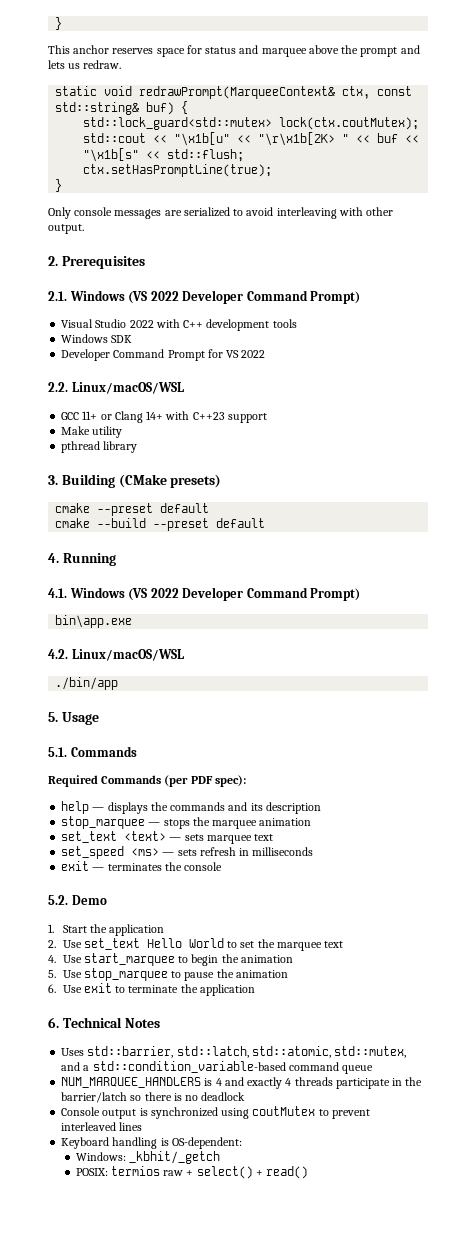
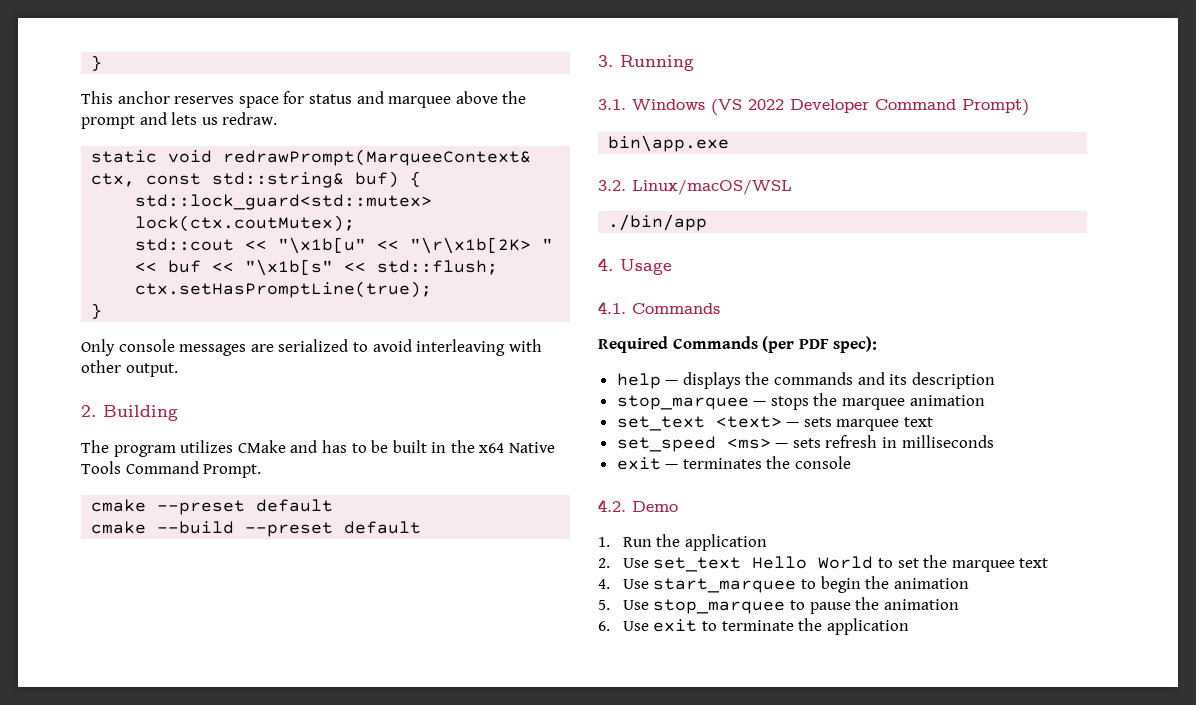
- 2. Prerequisites
- 2.1. Windows (VS 2022 Developer Command Prompt)
- Visual Studio 2022 with C++ development tools
- Windows SDK
- Developer Command Prompt for VS 2022
- 2.2. Linux/macOS/WSL
- GCC 11+ or Clang 14+ with C++23 support
- Make utility
- pthread library
- 3. Building (CMake presets)
+ 2. Building
+ The program utilizes CMake and has to be built in the x64 Native Tools Command Prompt.
- 4. Running
+ 3. Running
- 4.1. Windows (VS 2022 Developer Command Prompt)
+ 3.1. Windows (VS 2022 Developer Command Prompt)
- 4.2. Linux/macOS/WSL
+ 3.2. Linux/macOS/WSL
- 5. Usage
+ 4. Usage
- 5.1. Commands
+ 4.1. Commands
- 5.2. Demo
+ 4.2. Demo
- 1. Start the application
+ 1. Run the application
- 6. Technical Notes
- Uses std::barrier, std::latch, std::atomic, std::mutex, and a std::condition_variable-based command queue
- NUM_MARQUEE_HANDLERS is 4 and exactly 4 threads participate in the barrier/latch so there is no deadlock
- Console output is synchronized using coutMutex to prevent interleaved lines
- Keyboard handling is OS-dependent:
- Windows: _kbhit/_getch
- POSIX: termios raw + select() + read()

